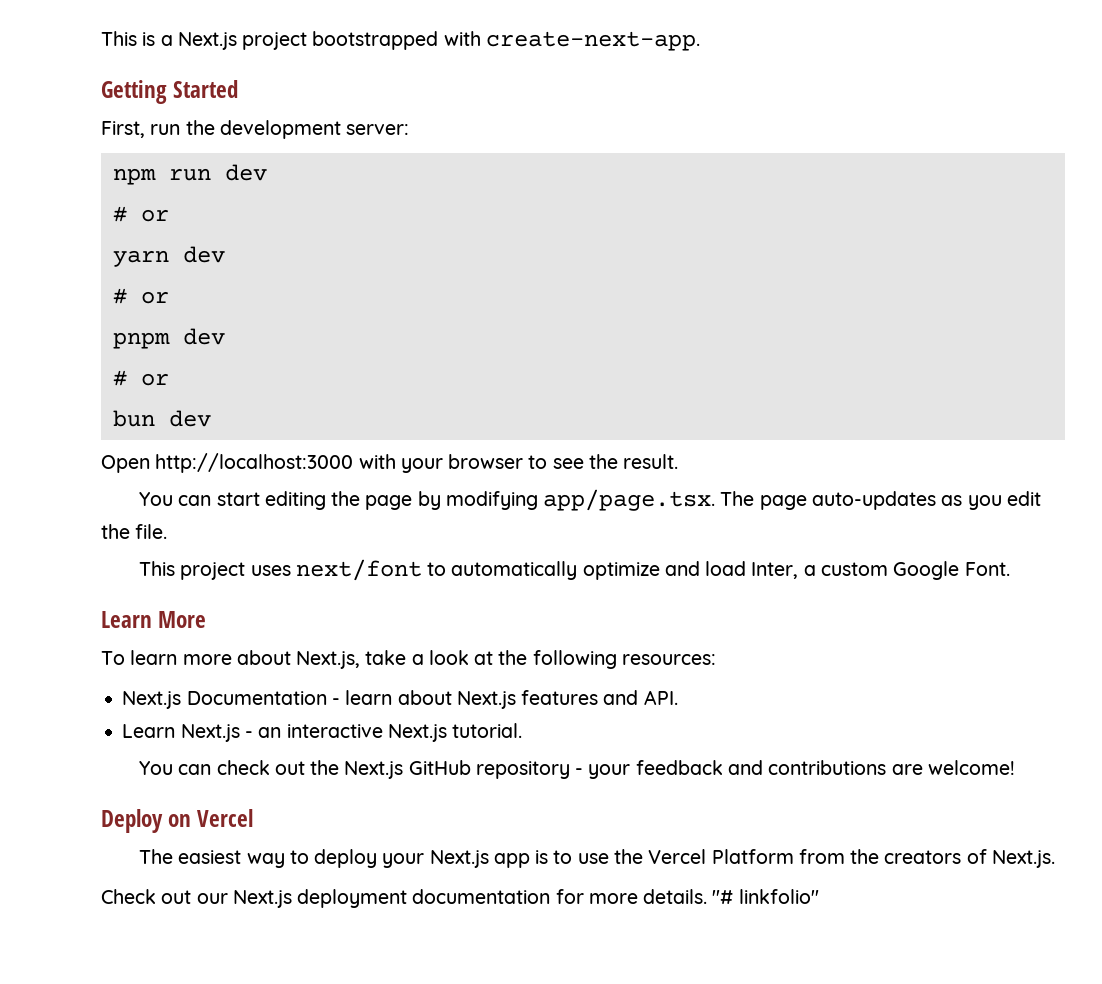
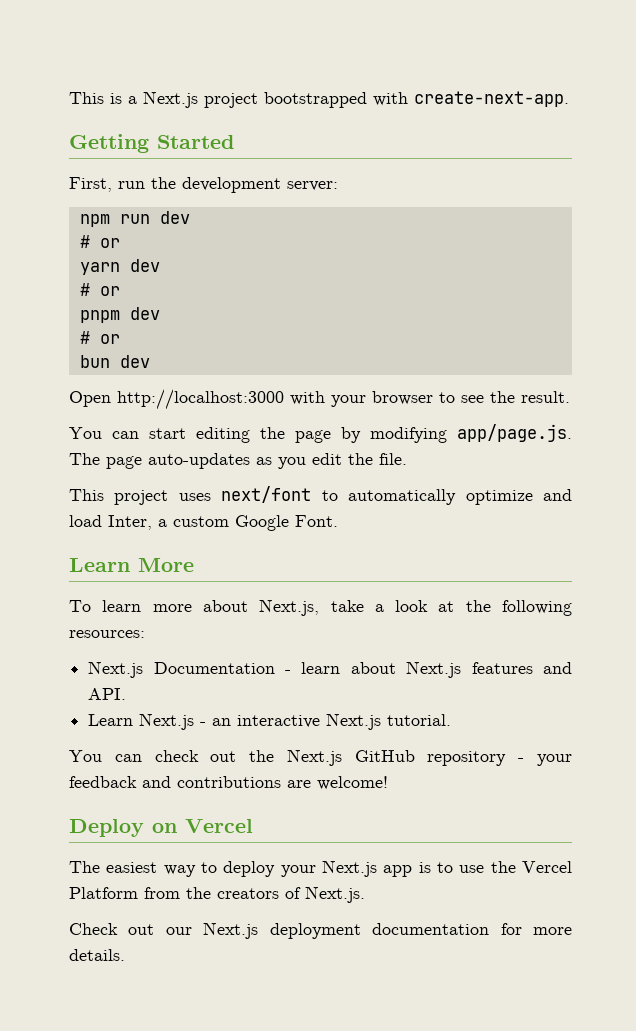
- You can start editing the page by modifying app/page.tsx. The page auto-updates as you edit the file.
+ You can start editing the page by modifying app/page.js. The page auto-updates as you edit the file.
- "# linkfolio"

